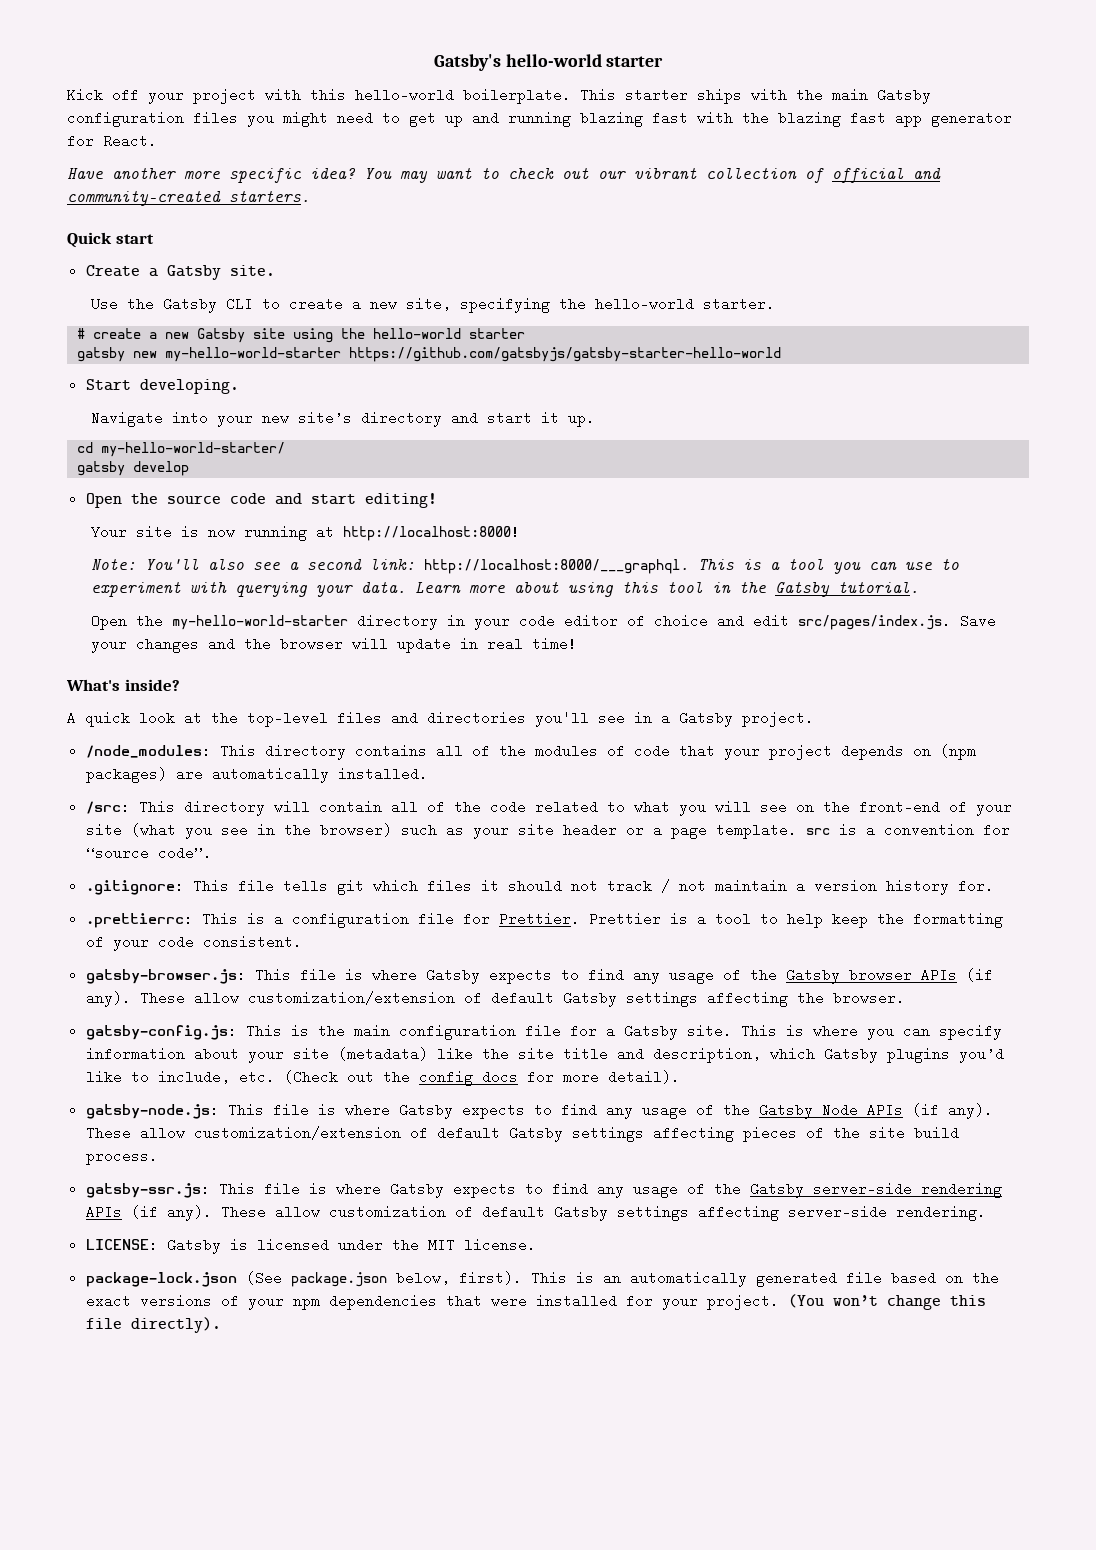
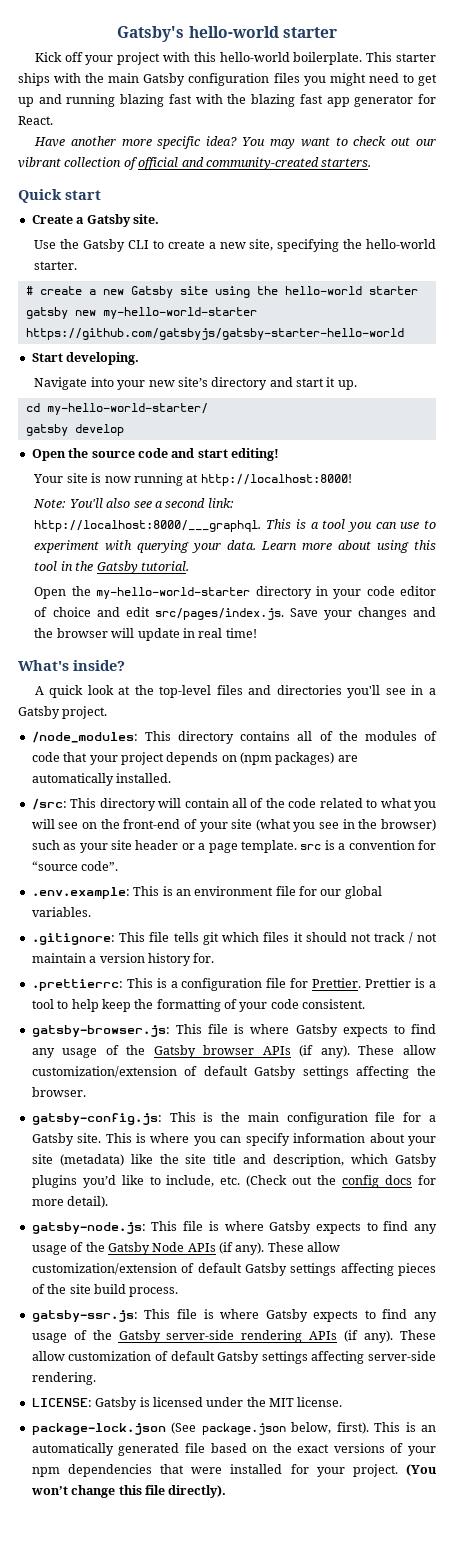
+ .env.example: This is an environment file for our global variables.

